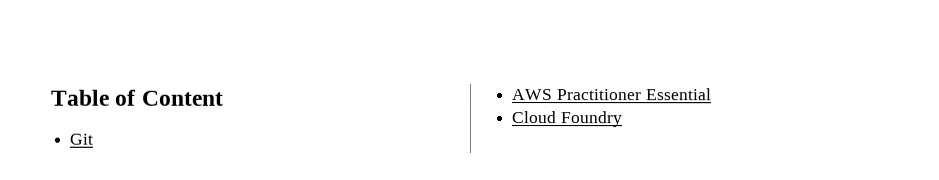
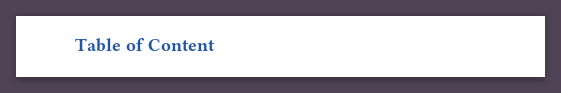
- Git
- AWS Practitioner Essential
- Cloud Foundry

